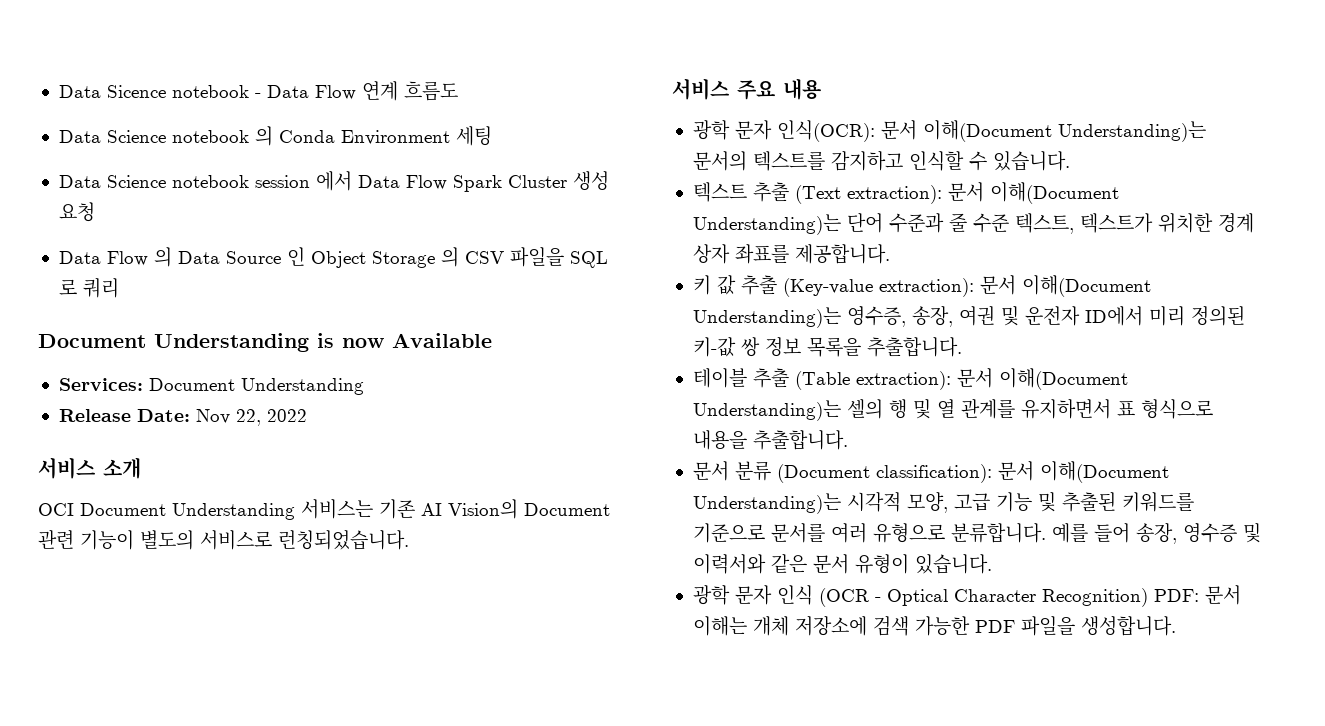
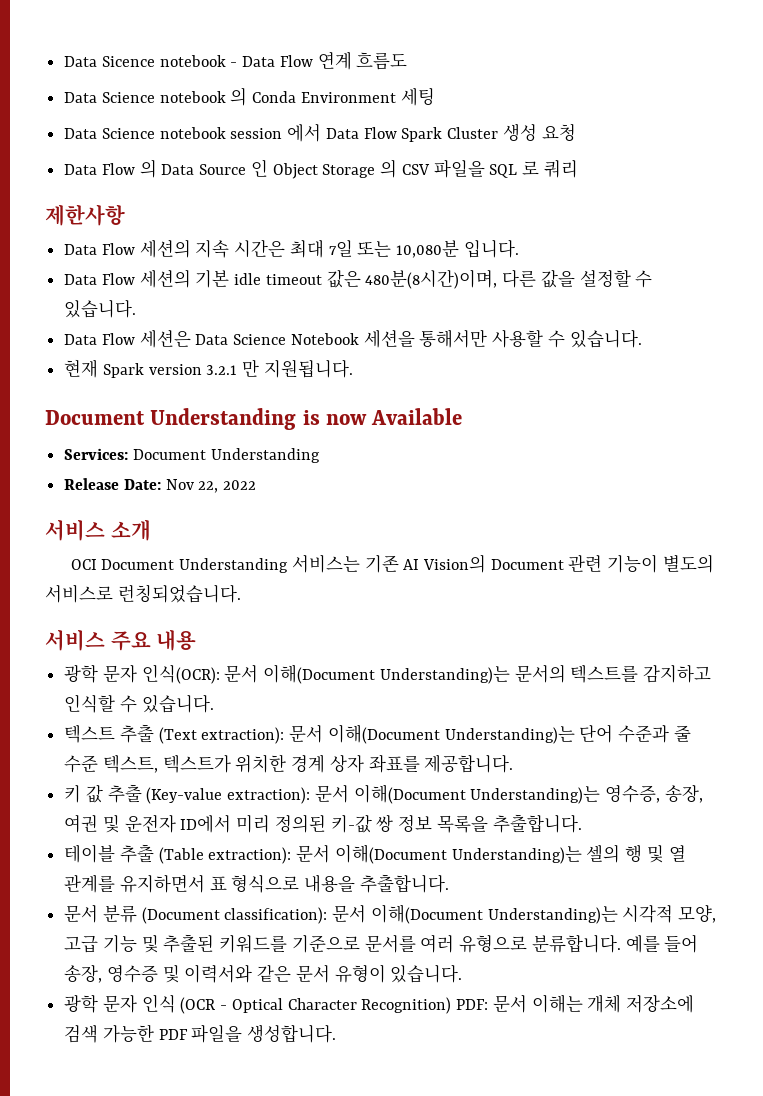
+ 제한사항
+ Data Flow 세션의 지속 시간은 최대 7일 또는 10,080분 입니다.
+ Data Flow 세션의 기본 idle timeout 값은 480분(8시간)이며, 다른 값을 설정할 수 있습니다.
+ Data Flow 세션은 Data Science Notebook 세션을 통해서만 사용할 수 있습니다.
+ 현재 Spark version 3.2.1 만 지원됩니다.

